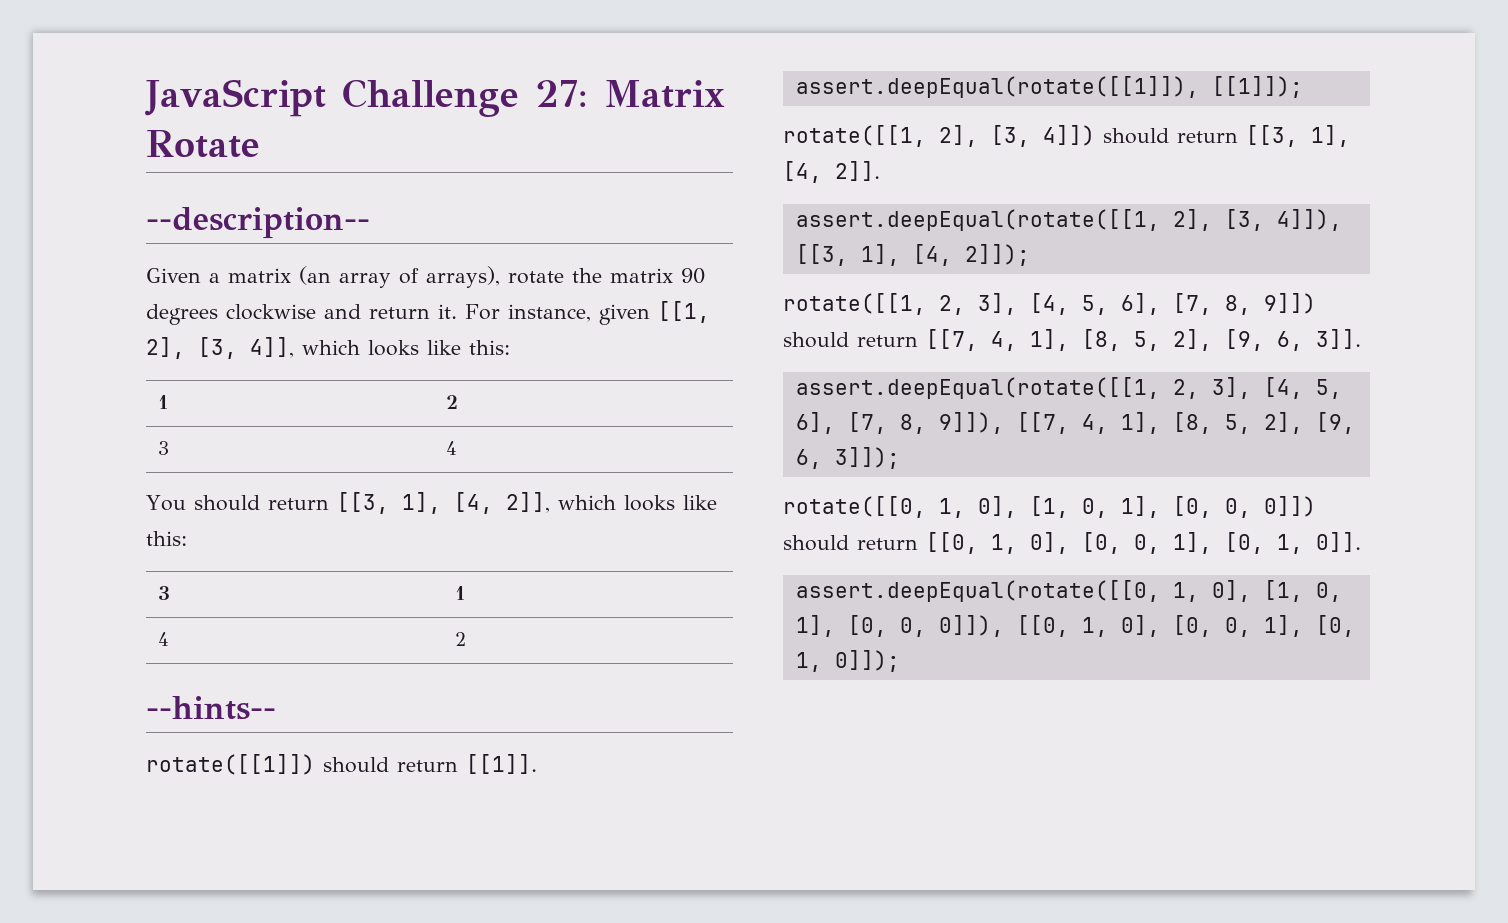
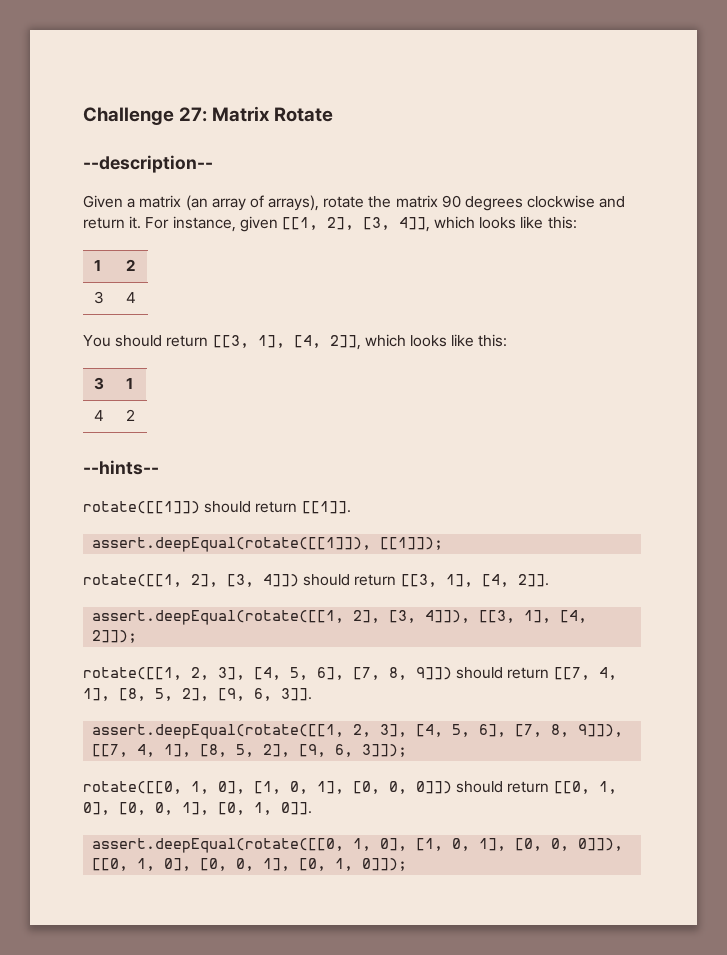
- JavaScript Challenge 27: Matrix Rotate
+ Challenge 27: Matrix Rotate

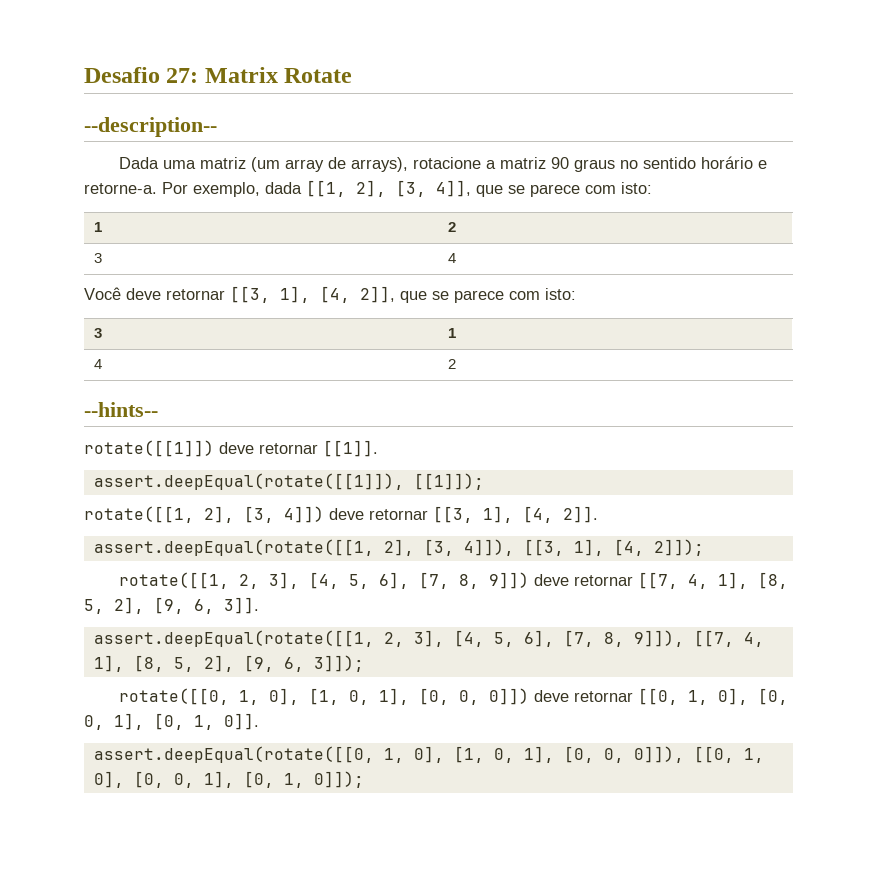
- Challenge 27: Matrix Rotate
+ Desafio 27: Matrix Rotate
- Given a matrix (an array of arrays), rotate the matrix 90 degrees clockwise and return it. For instance, given [[1, 2], [3, 4]], which looks like this:
+ Dada uma matriz (um array de arrays), rotacione a matriz 90 graus no sentido horário e retorne-a. Por exemplo, dada [[1, 2], [3, 4]], que se parece com isto:
- You should return [[3, 1], [4, 2]], which looks like this:
+ Você deve retornar [[3, 1], [4, 2]], que se parece com isto:
- rotate([[1]]) should return [[1]].
+ rotate([[1]]) deve retornar [[1]].
- rotate([[1, 2], [3, 4]]) should return [[3, 1], [4, 2]].
+ rotate([[1, 2], [3, 4]]) deve retornar [[3, 1], [4, 2]].
- rotate([[1, 2, 3], [4, 5, 6], [7, 8, 9]]) should return [[7, 4, 1], [8, 5, 2], [9, 6, 3]].
+ rotate([[1, 2, 3], [4, 5, 6], [7, 8, 9]]) deve retornar [[7, 4, 1], [8, 5, 2], [9, 6, 3]].
- rotate([[0, 1, 0], [1, 0, 1], [0, 0, 0]]) should return [[0, 1, 0], [0, 0, 1], [0, 1, 0]].
+ rotate([[0, 1, 0], [1, 0, 1], [0, 0, 0]]) deve retornar [[0, 1, 0], [0, 0, 1], [0, 1, 0]].

